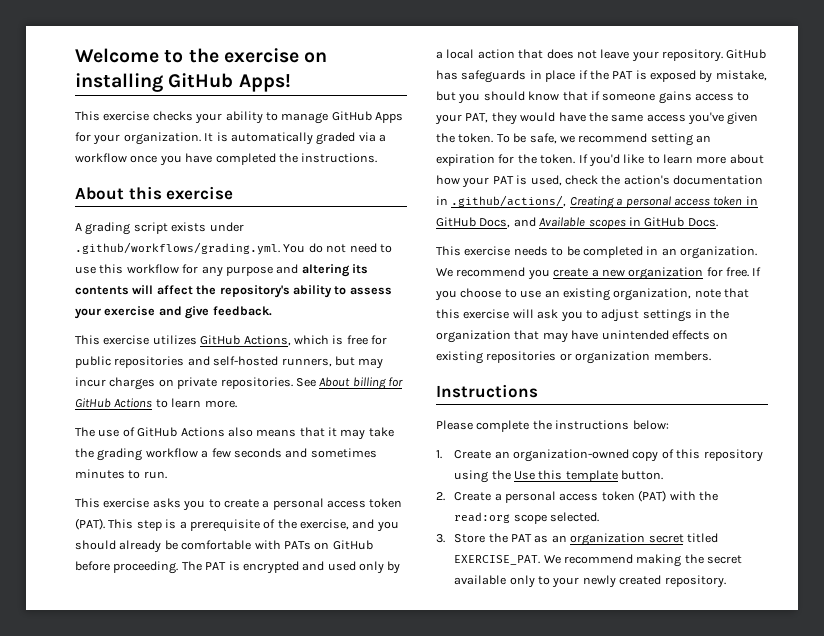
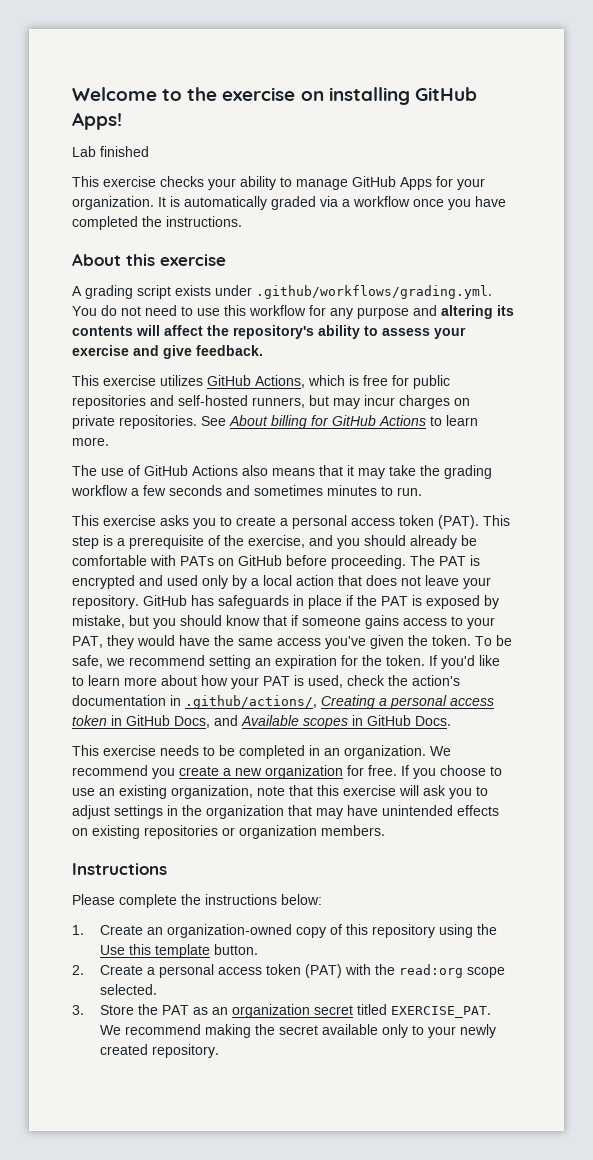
+ Lab finished

